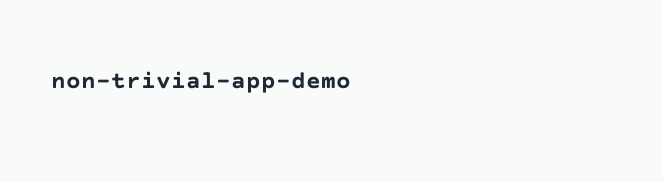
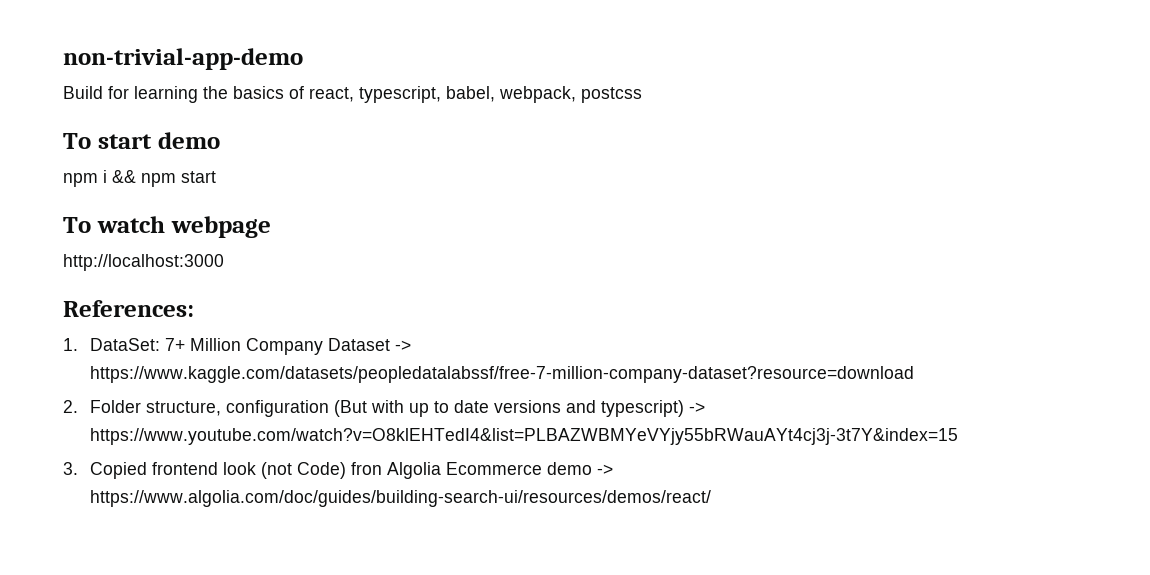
+ Build for learning the basics of react, typescript, babel, webpack, postcss
+ To start demo
+ npm i && npm start
+ To watch webpage
+ http://localhost:3000
+ References:
+ 1. DataSet: 7+ Million Company Dataset -> https://www.kaggle.com/datasets/peopledatalabssf/free-7-million-company-dataset?resource=download
+ 2. Folder structure, configuration (But with up to date versions and typescript) -> https://www.youtube.com/watch?v=O8klEHTedI4&list=PLBAZWBMYeVYjy55bRWauAYt4cj3j-3t7Y&index=15
+ 3. Copied frontend look (not Code) fron Algolia Ecommerce demo -> https://www.algolia.com/doc/guides/building-search-ui/resources/demos/react/

